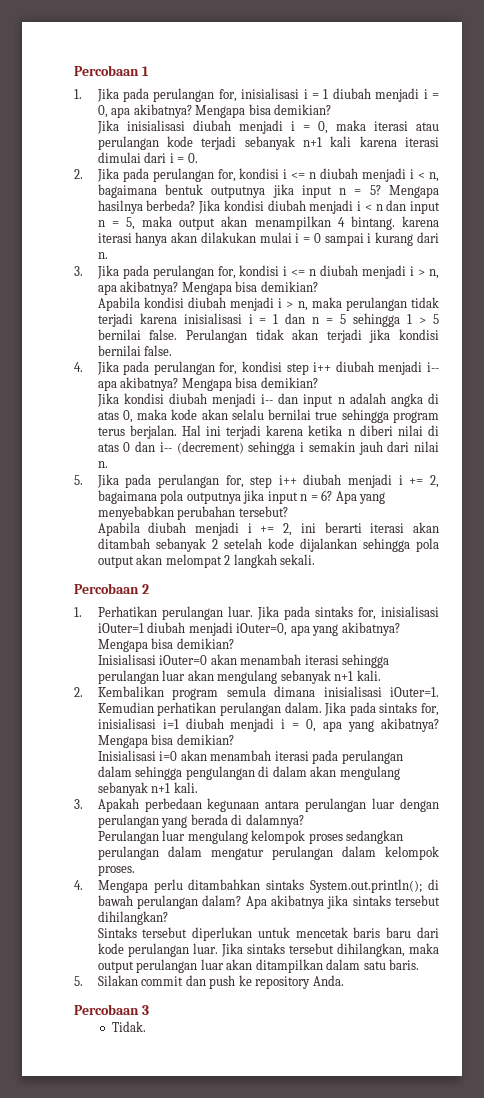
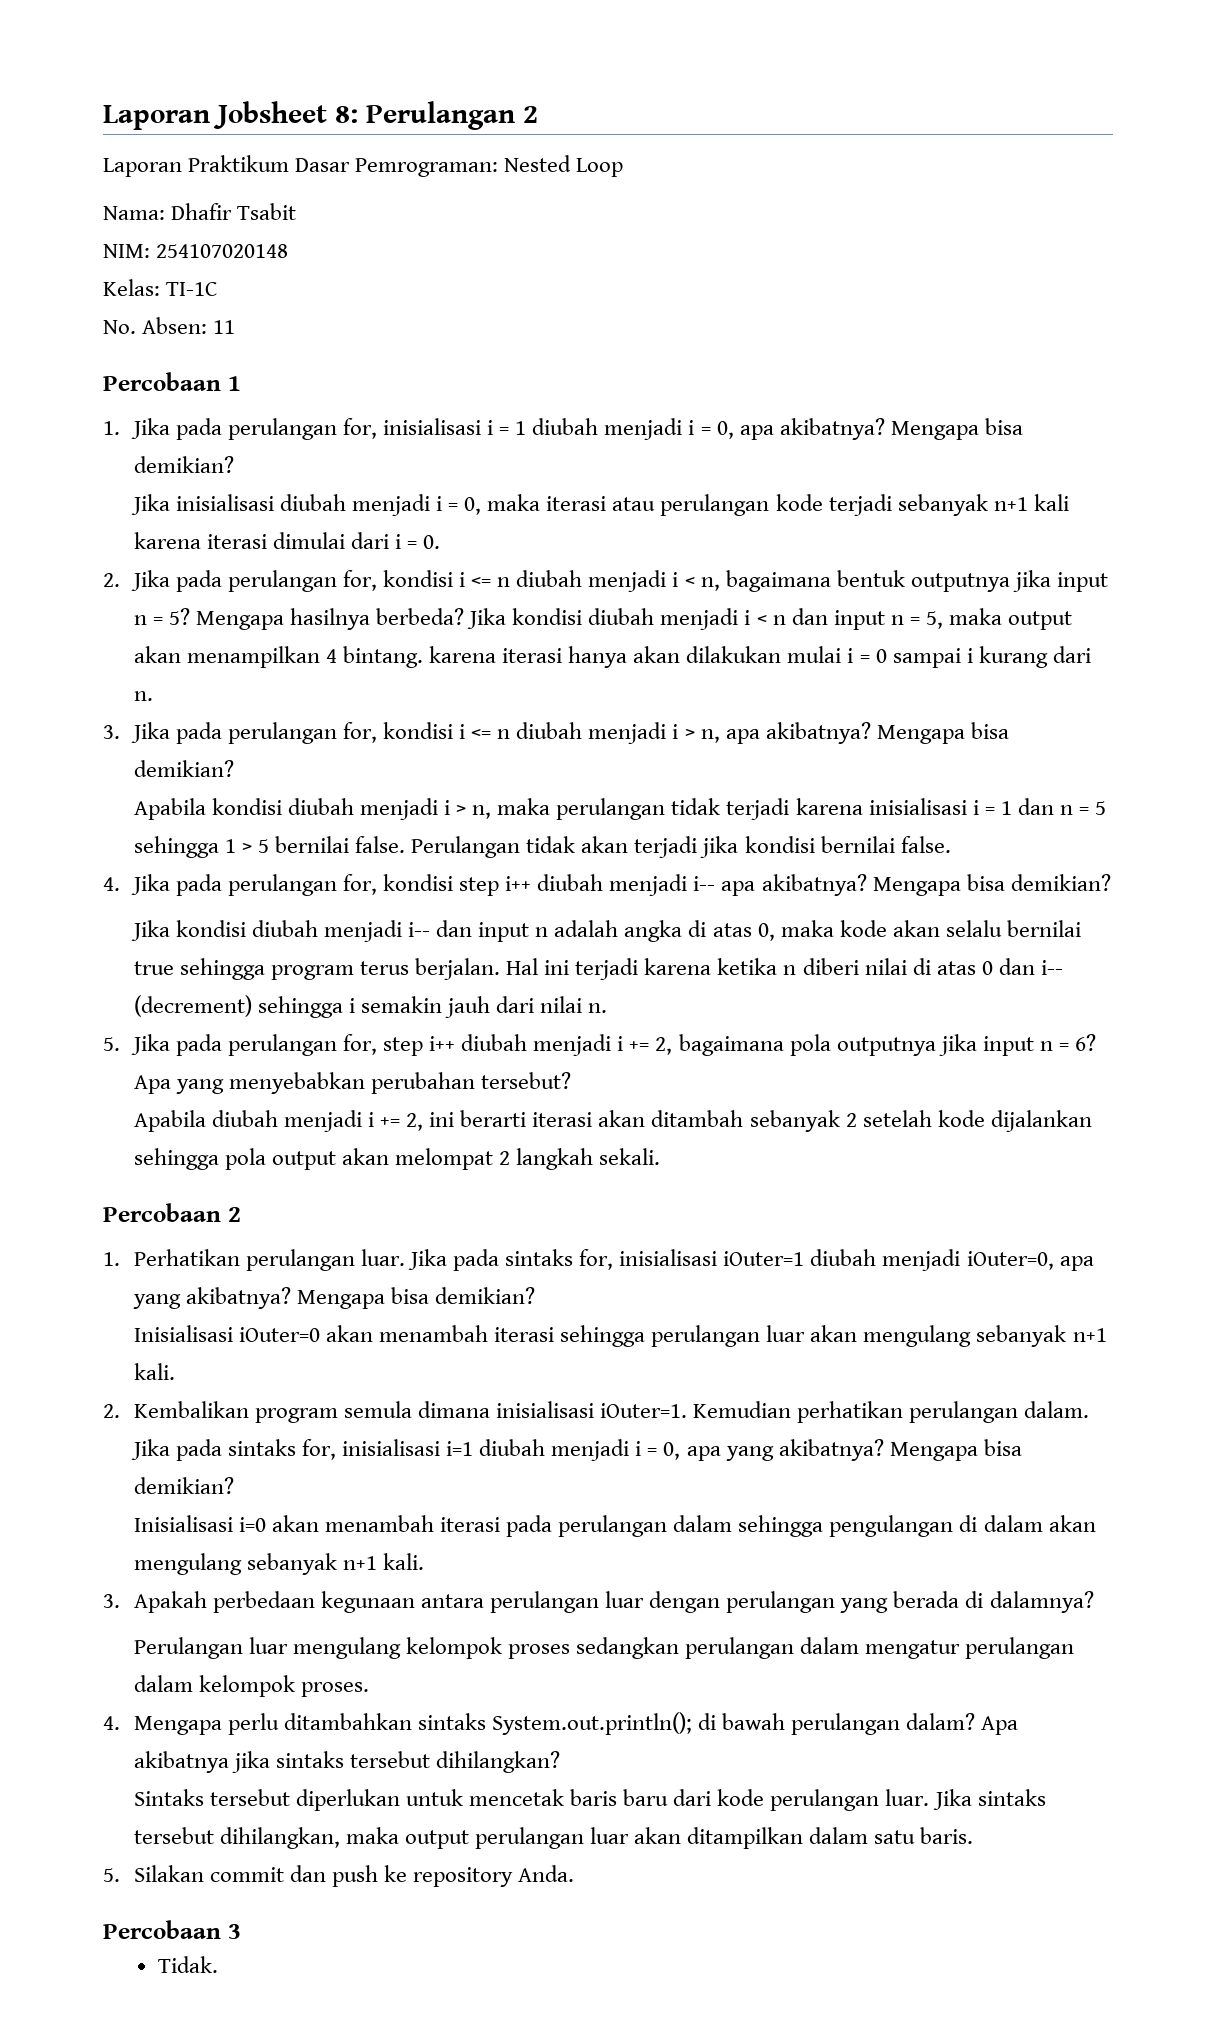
+ Laporan Jobsheet 8: Perulangan 2
+ Laporan Praktikum Dasar Pemrograman: Nested Loop
+ Nama: Dhafir Tsabit
+ NIM: 254107020148
+ Kelas: TI-1C
+ No. Absen: 11

